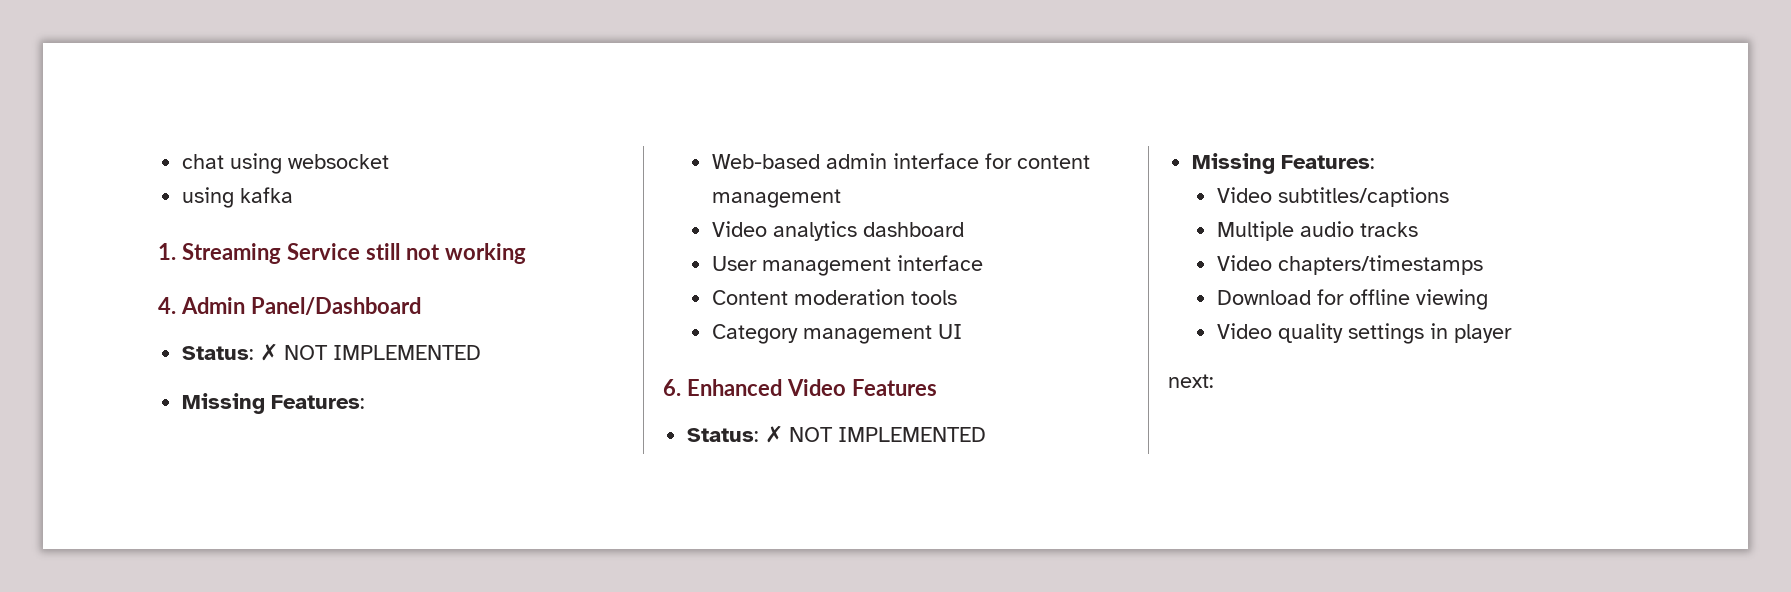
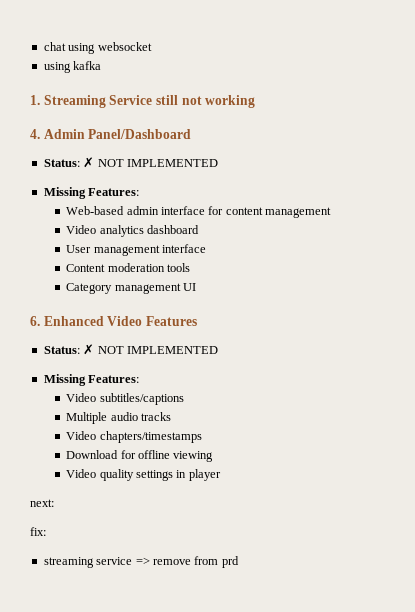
+ fix:
+ streaming service => remove from prd

